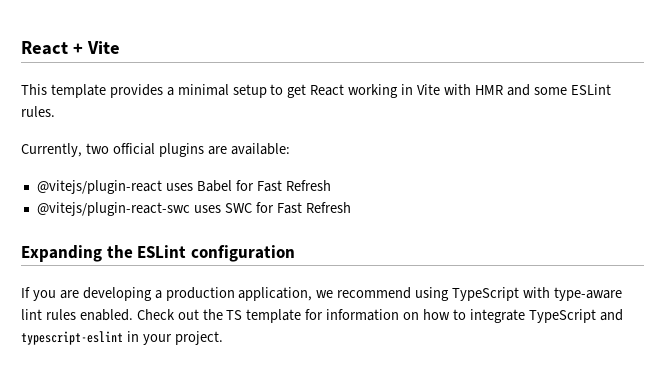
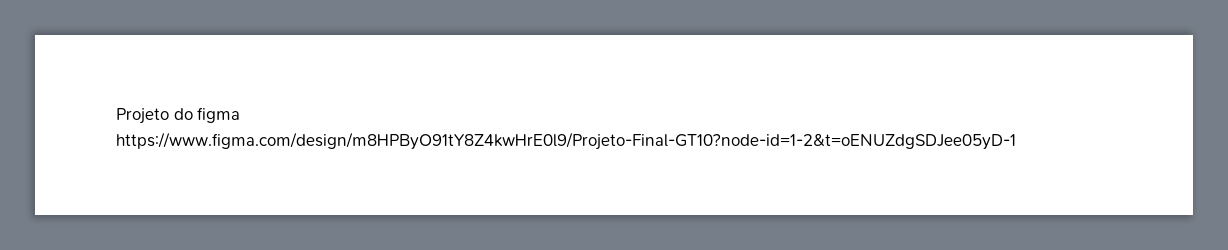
- React + Vite
- This template provides a minimal setup to get React working in Vite with HMR and some ESLint rules.
- Currently, two official plugins are available:
- @vitejs/plugin-react uses Babel for Fast Refresh
- @vitejs/plugin-react-swc uses SWC for Fast Refresh
- Expanding the ESLint configuration
- If you are developing a production application, we recommend using TypeScript with type-aware lint rules enabled. Check out the TS template for information on how to integrate TypeScript and typescript-eslint in your project.
+ Projeto do figma https://www.figma.com/design/m8HPByO91tY8Z4kwHrE0l9/Projeto-Final-GT10?node-id=1-2&t=oENUZdgSDJee05yD-1

